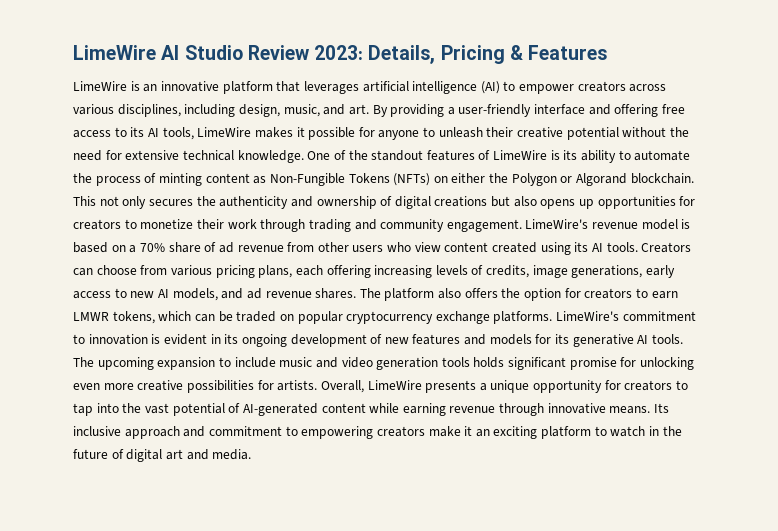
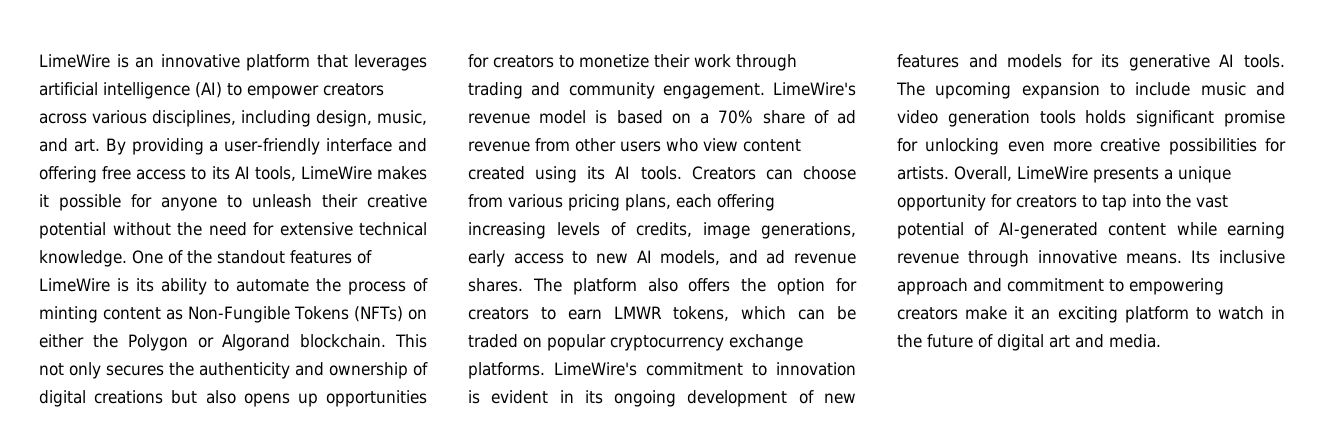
- LimeWire AI Studio Review 2023: Details, Pricing & Features

